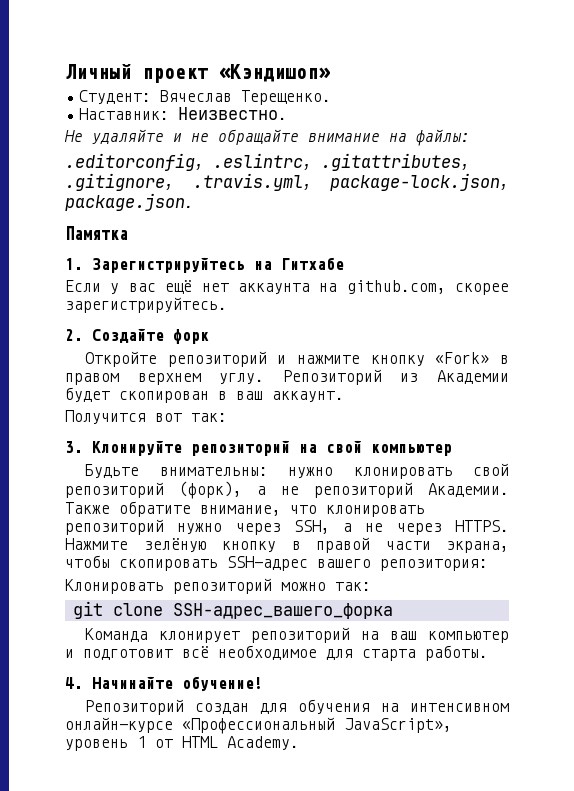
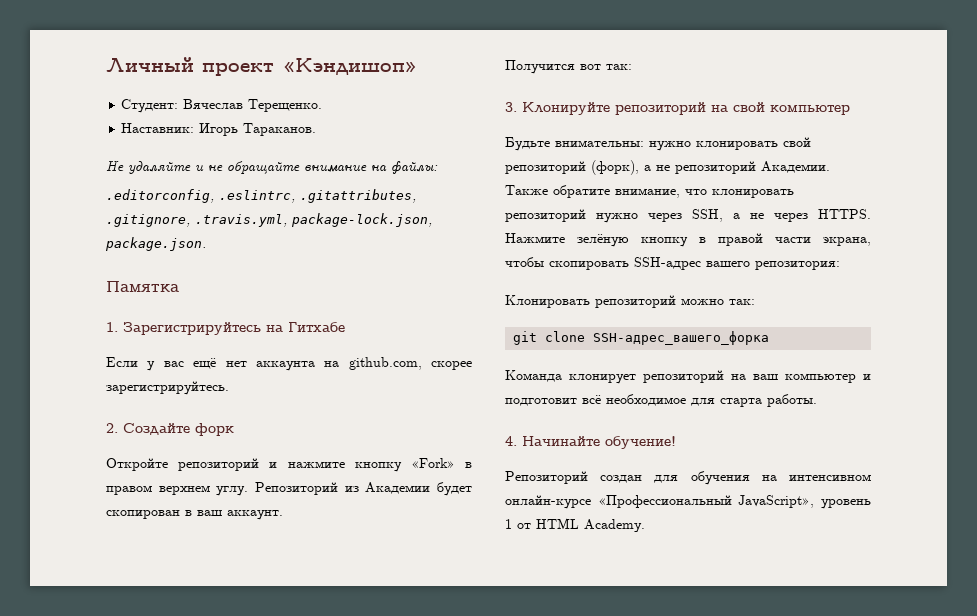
- Наставник: Неизвестно.
+ Наставник: Игорь Тараканов.

